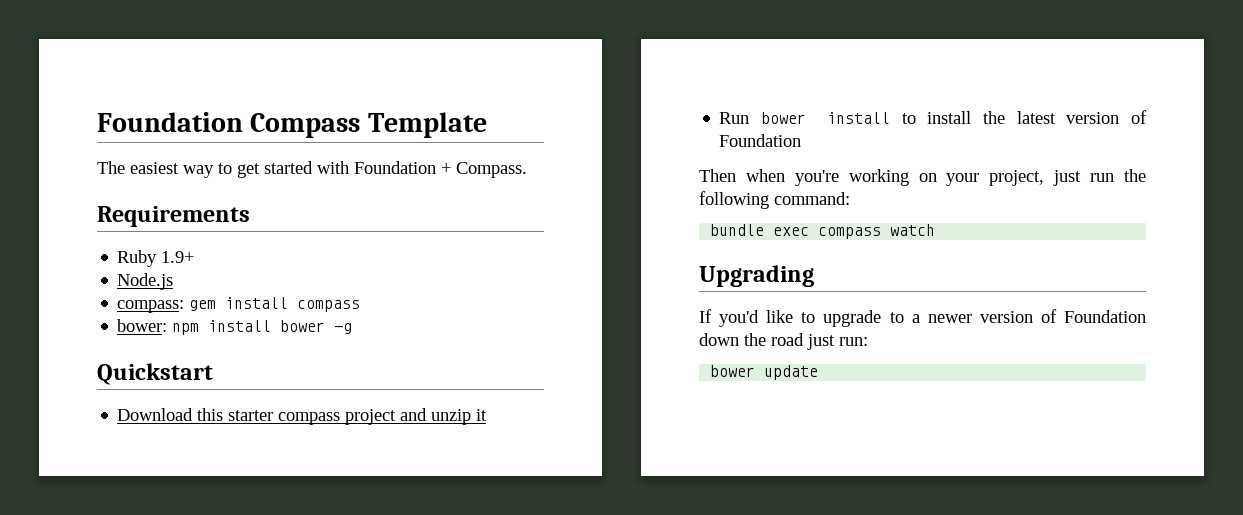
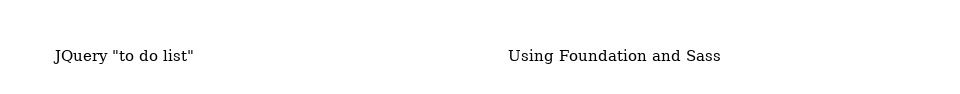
- Foundation Compass Template
- The easiest way to get started with Foundation + Compass.
- Requirements
- Ruby 1.9+
- Node.js
- compass: gem install compass
- bower: npm install bower -g
- Quickstart
- Download this starter compass project and unzip it
- Run bower install to install the latest version of Foundation
- Then when you're working on your project, just run the following command:
- bundle exec compass watch
- Upgrading
- If you'd like to upgrade to a newer version of Foundation down the road just run:
- bower update
+ JQuery "to do list"
+ Using Foundation and Sass

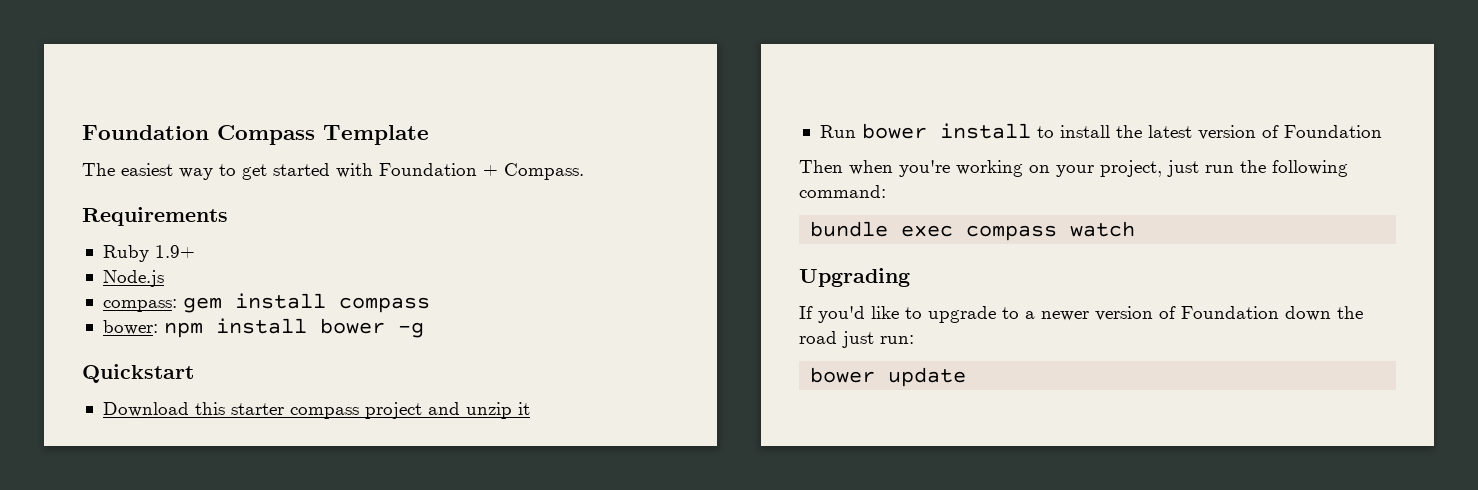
- JQuery "to do list"
- Using Foundation and Sass
+ Foundation Compass Template
+ The easiest way to get started with Foundation + Compass.
+ Requirements
+ Ruby 1.9+
+ Node.js
+ compass: gem install compass
+ bower: npm install bower -g
+ Quickstart
+ Download this starter compass project and unzip it
+ Run bower install to install the latest version of Foundation
+ Then when you're working on your project, just run the following command:
+ bundle exec compass watch
+ Upgrading
+ If you'd like to upgrade to a newer version of Foundation down the road just run:
+ bower update

